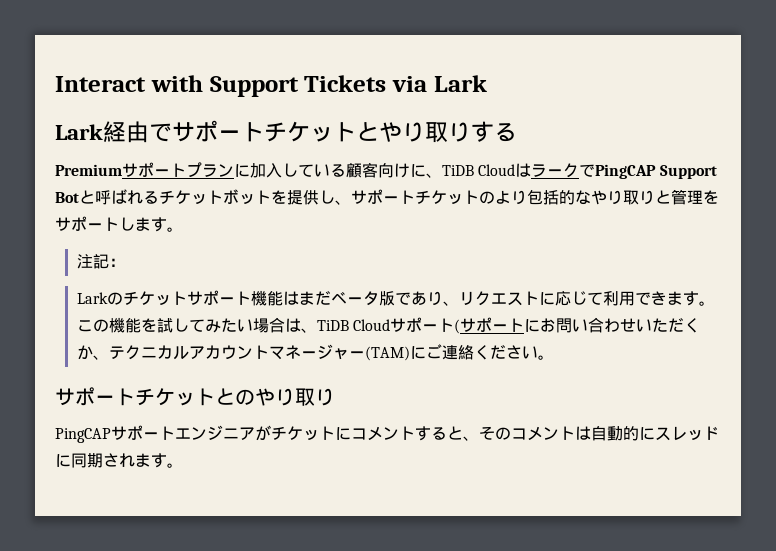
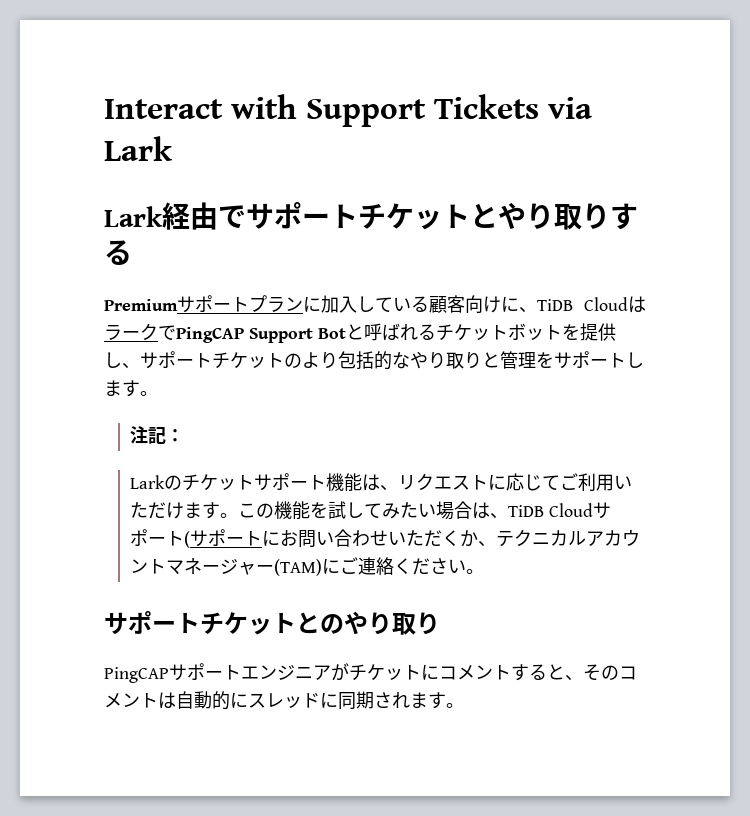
- Larkのチケットサポート機能はまだベータ版であり、リクエストに応じて利用できます。
+ Larkのチケットサポート機能は、リクエストに応じてご利用いただけます。

